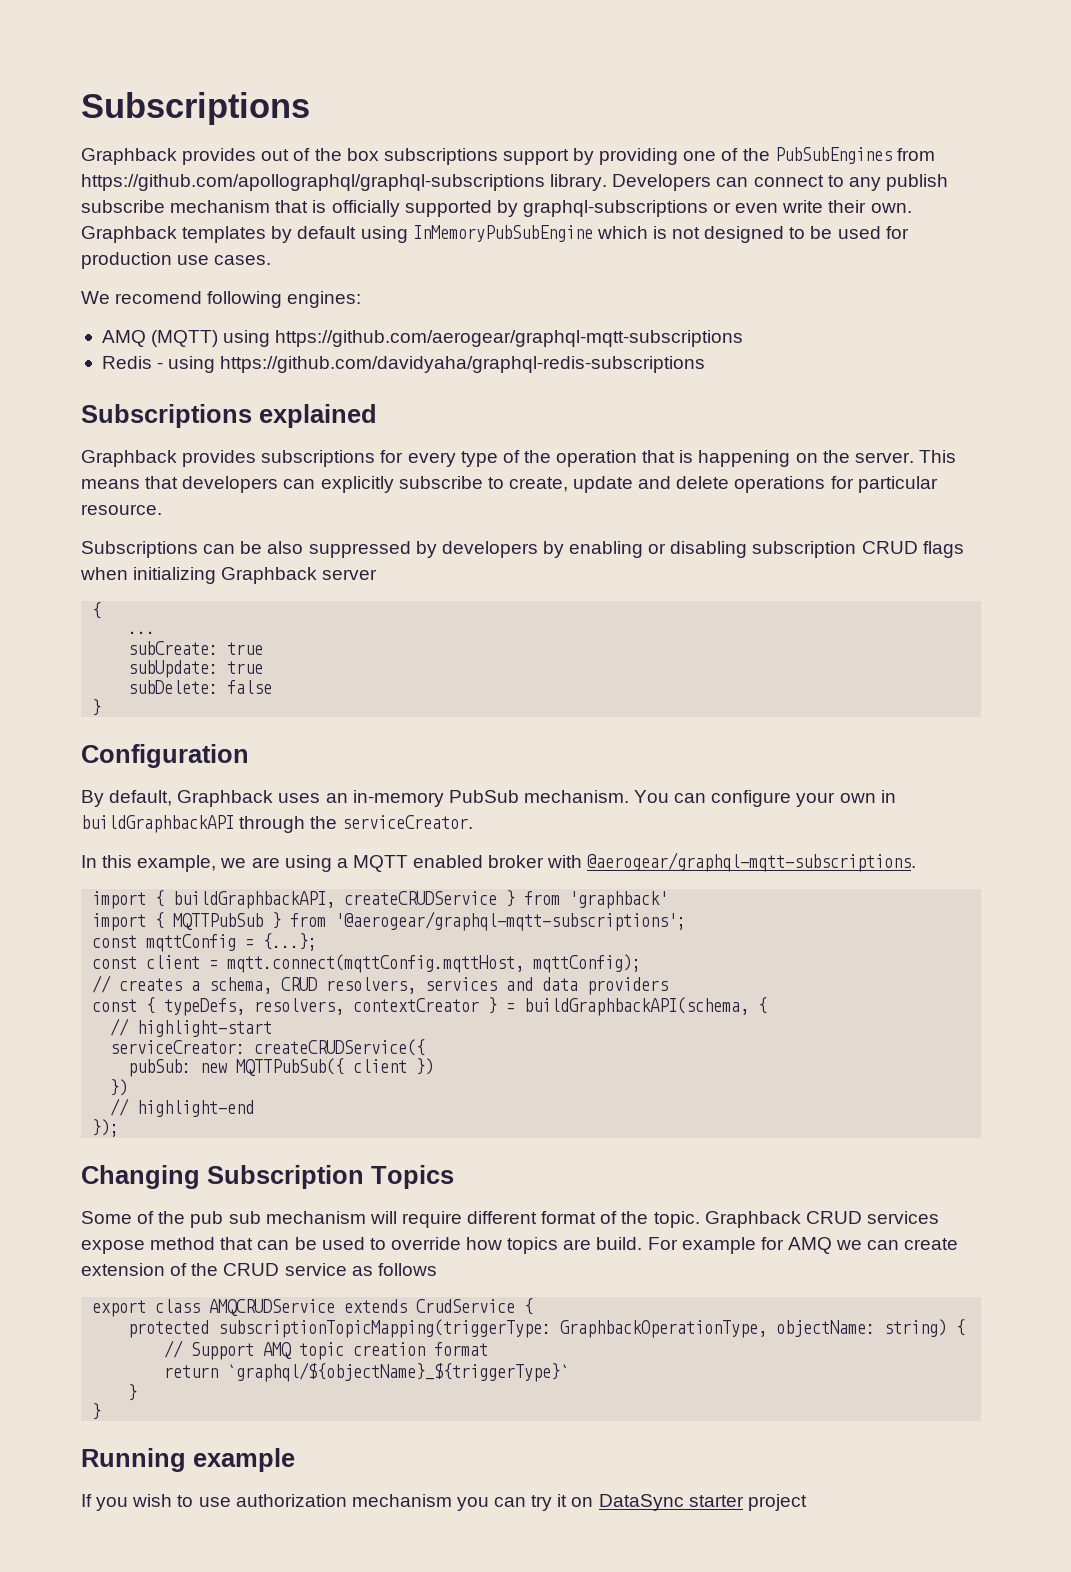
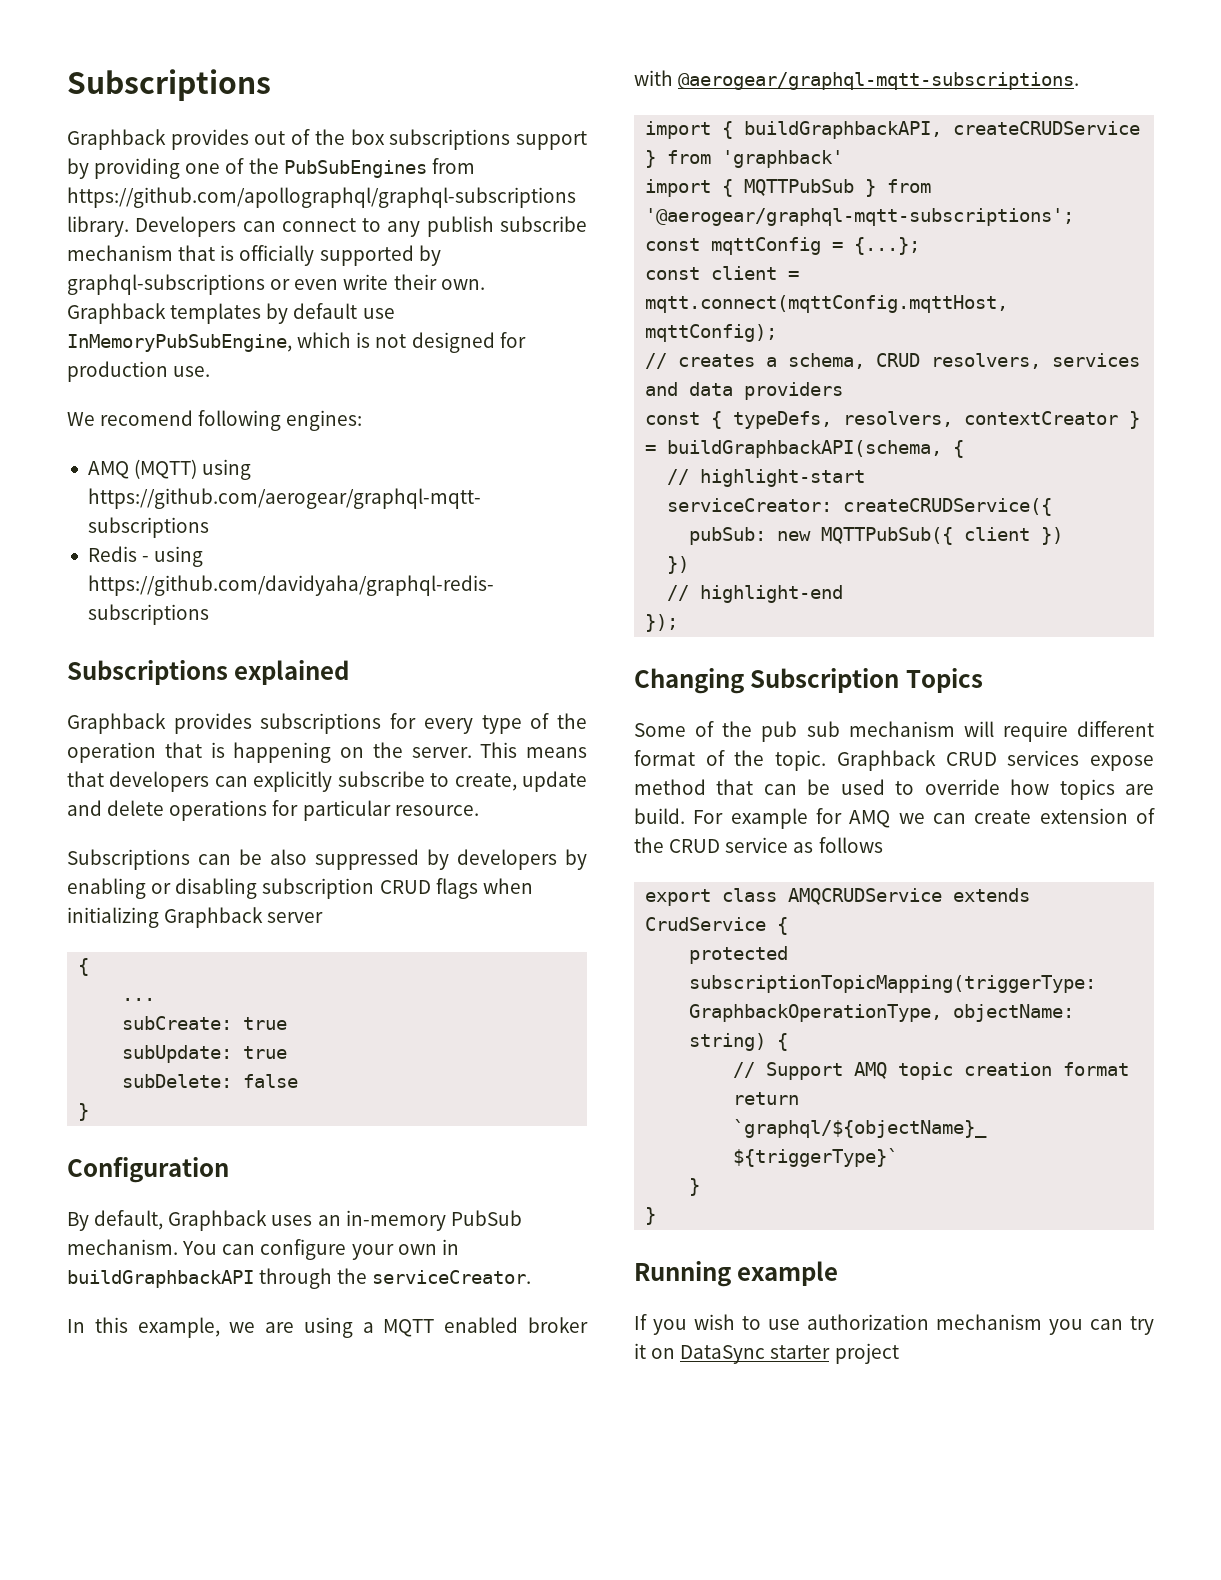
- Graphback templates by default using InMemoryPubSubEngine which is not designed to be used for production use cases.
+ Graphback templates by default use InMemoryPubSubEngine, which is not designed for production use.

